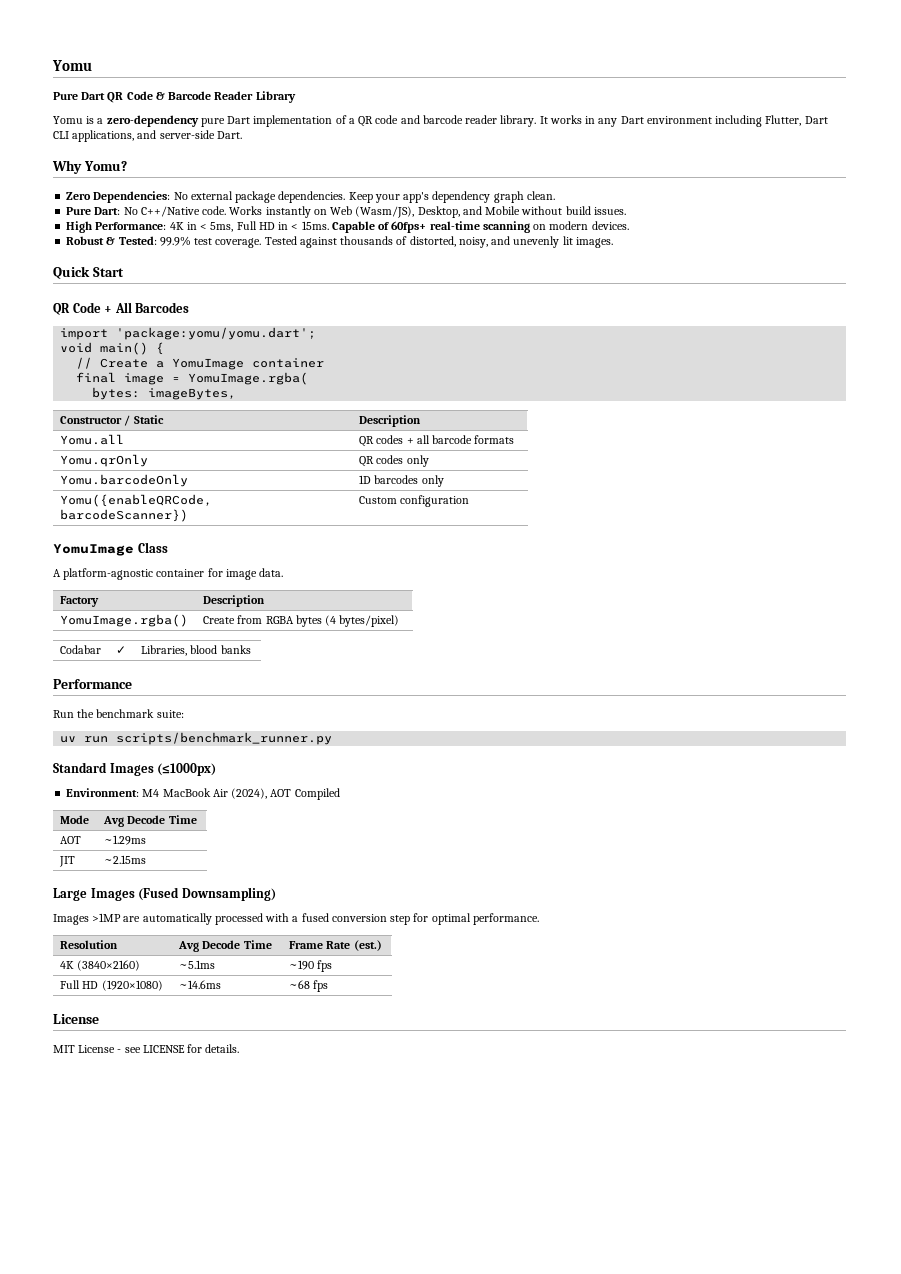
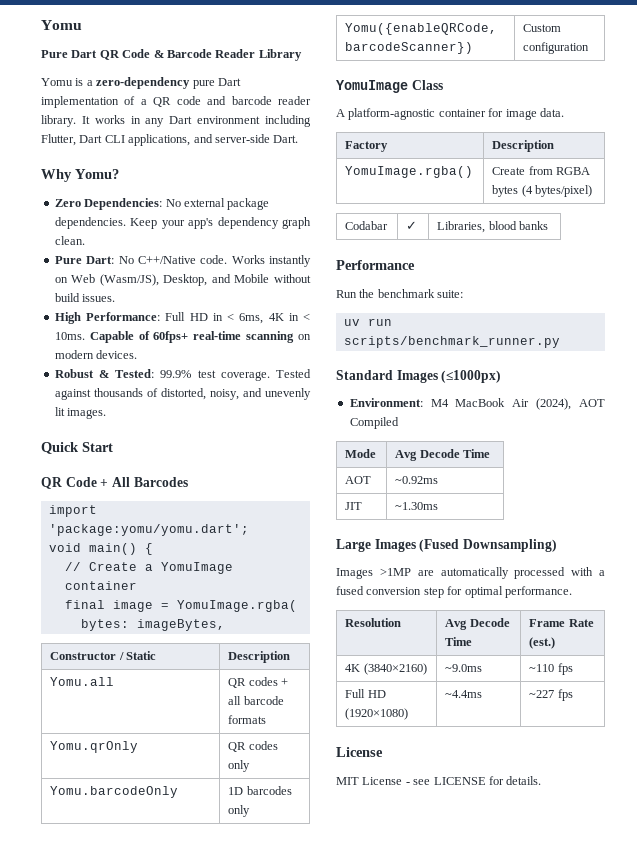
- High Performance: 4K in < 5ms, Full HD in < 15ms.
+ High Performance: Full HD in < 6ms, 4K in < 10ms.
- AOT | ~1.29ms
+ AOT | ~0.92ms
- JIT | ~2.15ms
+ JIT | ~1.30ms
- 4K (3840×2160) | ~5.1ms | ~190 fps
+ 4K (3840×2160) | ~9.0ms | ~110 fps
- Full HD (1920×1080) | ~14.6ms | ~68 fps
+ Full HD (1920×1080) | ~4.4ms | ~227 fps

